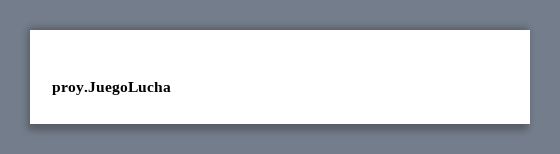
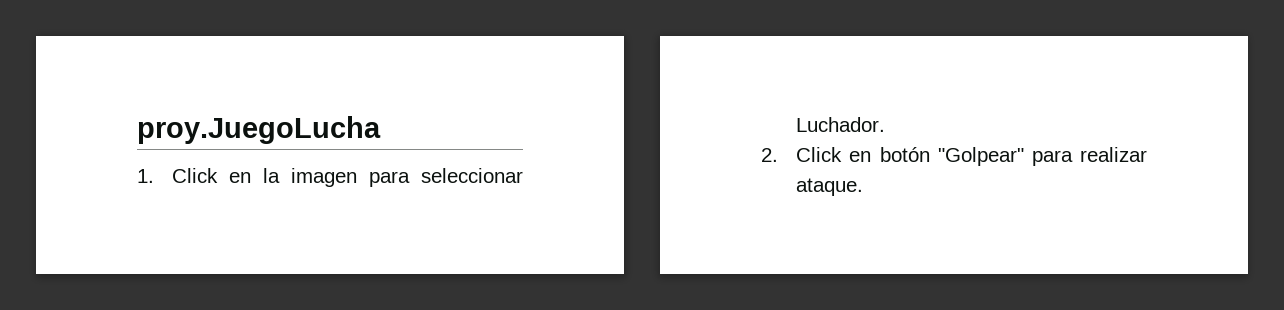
+ 1. Click en la imagen para seleccionar Luchador.
+ 2. Click en botón "Golpear" para realizar ataque.

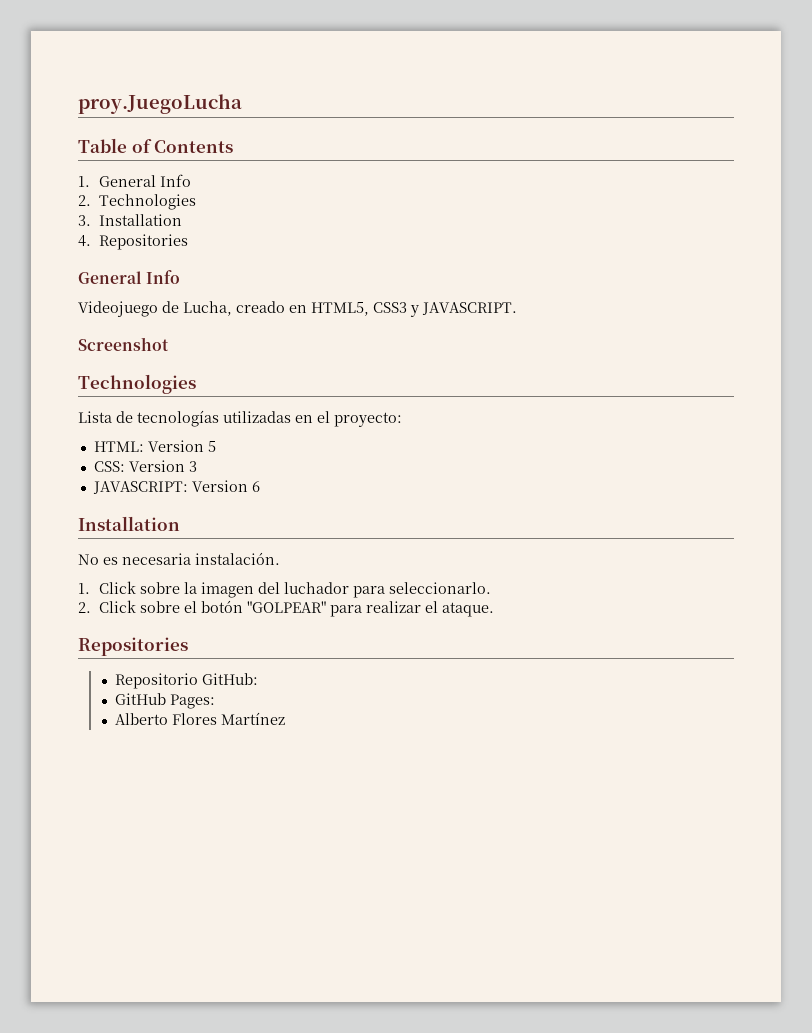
+ Table of Contents
+ 1. General Info
+ 2. Technologies
+ 3. Installation
+ 4. Repositories
+ General Info
+ Videojuego de Lucha, creado en HTML5, CSS3 y JAVASCRIPT.
+ Screenshot
+ Technologies
+ Lista de tecnologías utilizadas en el proyecto:
+ HTML: Version 5
+ CSS: Version 3
+ JAVASCRIPT: Version 6
+ Installation
+ No es necesaria instalación.
- 1. Click en la imagen para seleccionar Luchador.
- 2. Click en botón "Golpear" para realizar ataque.
+ 1. Click sobre la imagen del luchador para seleccionarlo.
+ 2. Click sobre el botón "GOLPEAR" para realizar el ataque.
+ Repositories
+ Repositorio GitHub:
+ GitHub Pages:
+ Alberto Flores Martínez

